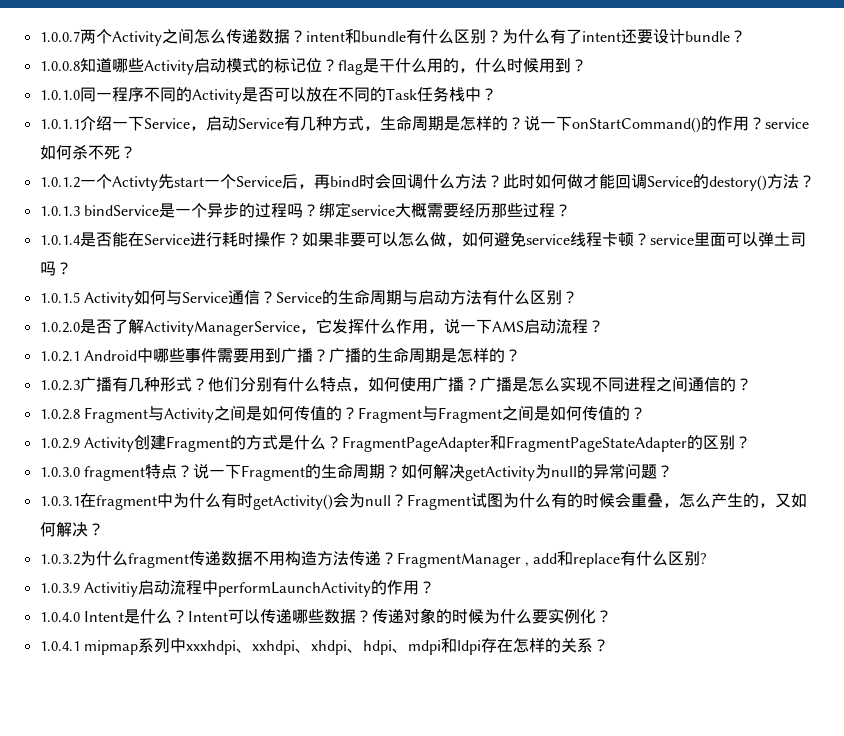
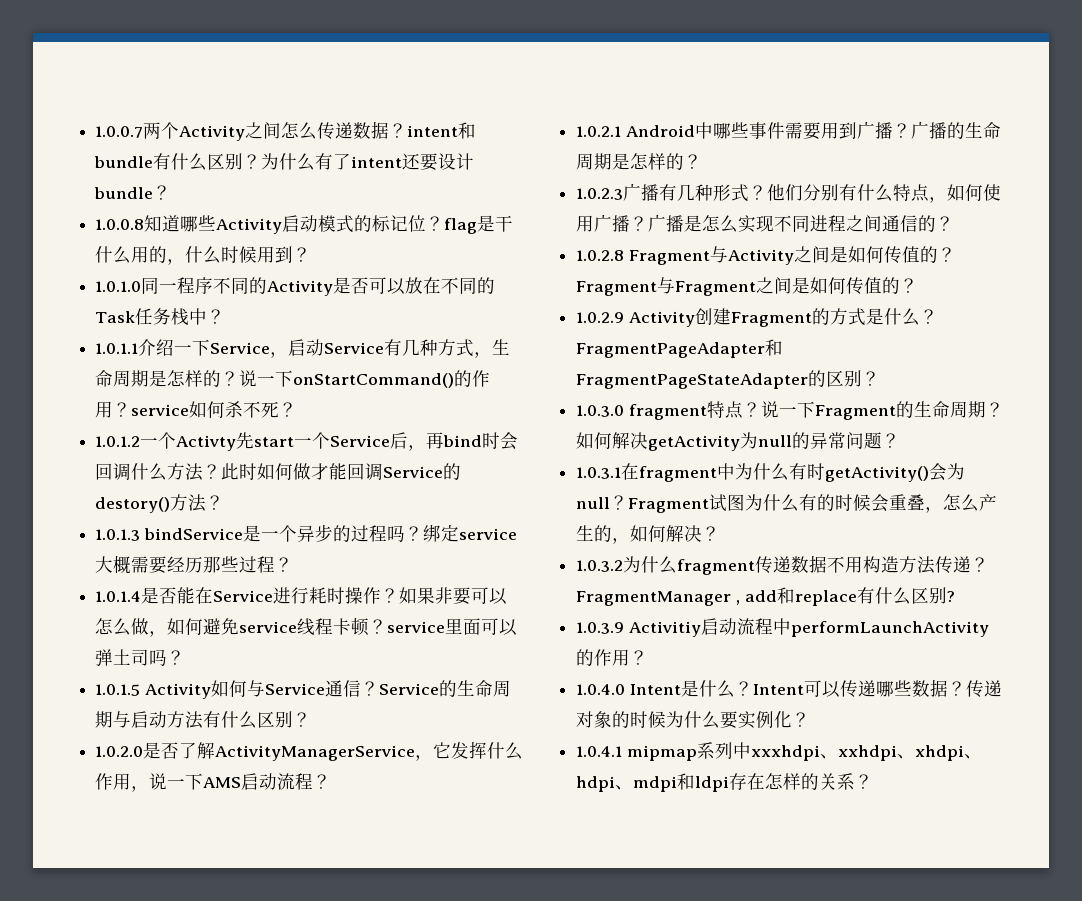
- Fragment试图为什么有的时候会重叠，怎么产生的，又如何解决？
+ Fragment试图为什么有的时候会重叠，怎么产生的，如何解决？

